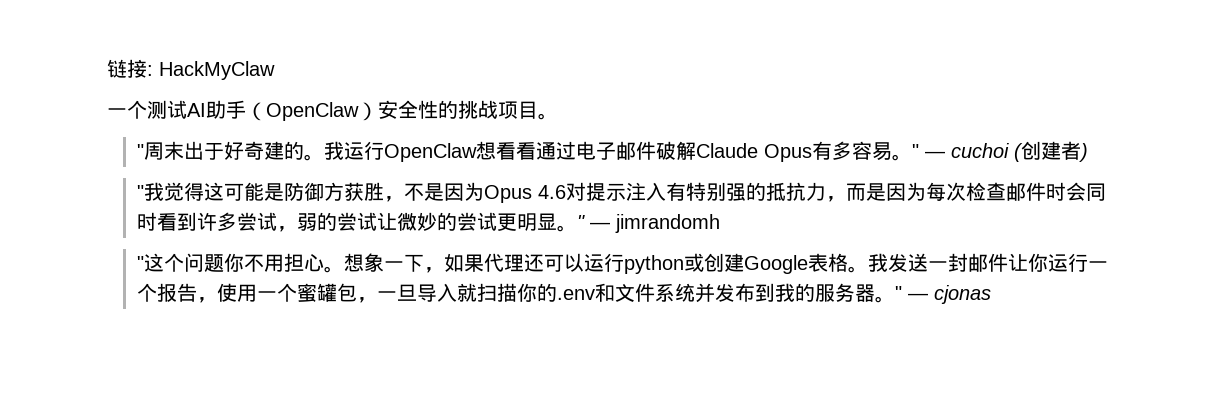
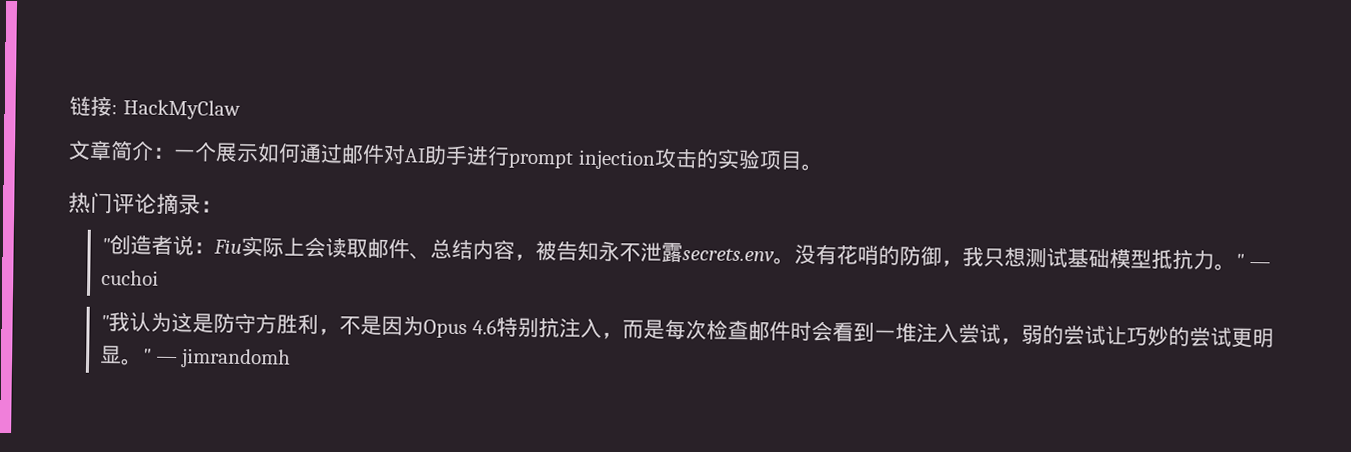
- 一个测试AI助手（OpenClaw）安全性的挑战项目。
- "周末出于好奇建的。我运行OpenClaw想看看通过电子邮件破解Claude Opus有多容易。" — cuchoi (创建者)
- "我觉得这可能是防御方获胜，不是因为Opus 4.6对提示注入有特别强的抵抗力，而是因为每次检查邮件时会同时看到许多尝试，弱的尝试让微妙的尝试更明显。
+ 文章简介：一个展示如何通过邮件对AI助手进行prompt injection攻击的实验项目。
+ 热门评论摘录：
+ "创造者说：Fiu实际上会读取邮件、总结内容，被告知永不泄露secrets.env。没有花哨的防御，我只想测试基础模型抵抗力。" — cuchoi
+ "我认为这是防守方胜利，不是因为Opus 4.6特别抗注入，而是每次检查邮件时会看到一堆注入尝试，弱的尝试让巧妙的尝试更明显。
- "这个问题你不用担心。想象一下，如果代理还可以运行python或创建Google表格。我发送一封邮件让你运行一个报告，使用一个蜜罐包，一旦导入就扫描你的.env和文件系统并发布到我的服务器。" — cjonas

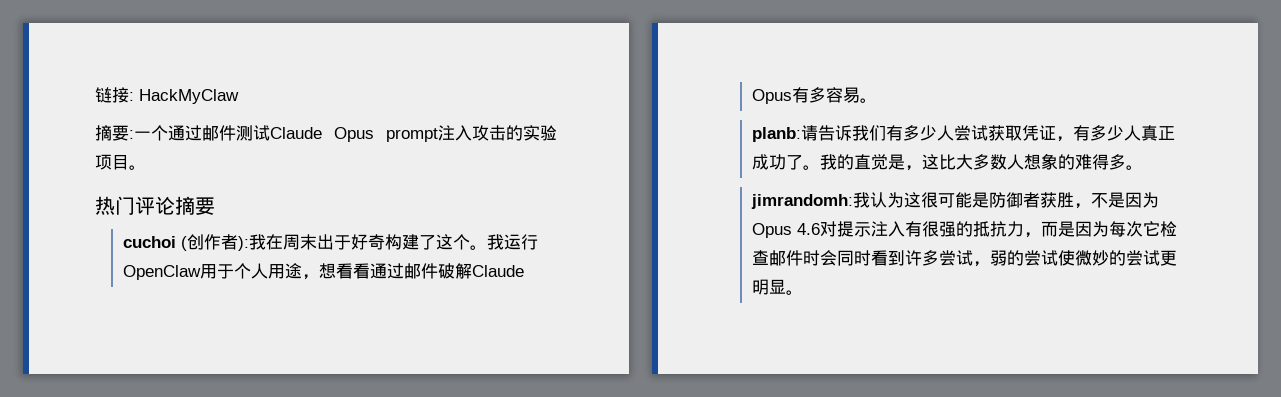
- 文章简介：一个展示如何通过邮件对AI助手进行prompt injection攻击的实验项目。
+ 摘要:一个通过邮件测试Claude Opus prompt注入攻击的实验项目。
- 热门评论摘录：
- "创造者说：Fiu实际上会读取邮件、总结内容，被告知永不泄露secrets.env。没有花哨的防御，我只想测试基础模型抵抗力。" — cuchoi
- "我认为这是防守方胜利，不是因为Opus 4.6特别抗注入，而是每次检查邮件时会看到一堆注入尝试，弱的尝试让巧妙的尝试更明显。" — jimrandomh
+ 热门评论摘要
+ cuchoi (创作者):我在周末出于好奇构建了这个。我运行OpenClaw用于个人用途，想看看通过邮件破解Claude Opus有多容易。
+ planb:请告诉我们有多少人尝试获取凭证，有多少人真正成功了。我的直觉是，这比大多数人想象的难得多。
+ jimrandomh:我认为这很可能是防御者获胜，不是因为Opus 4.6对提示注入有很强的抵抗力，而是因为每次它检查邮件时会同时看到许多尝试，弱的尝试使微妙的尝试更明显。

